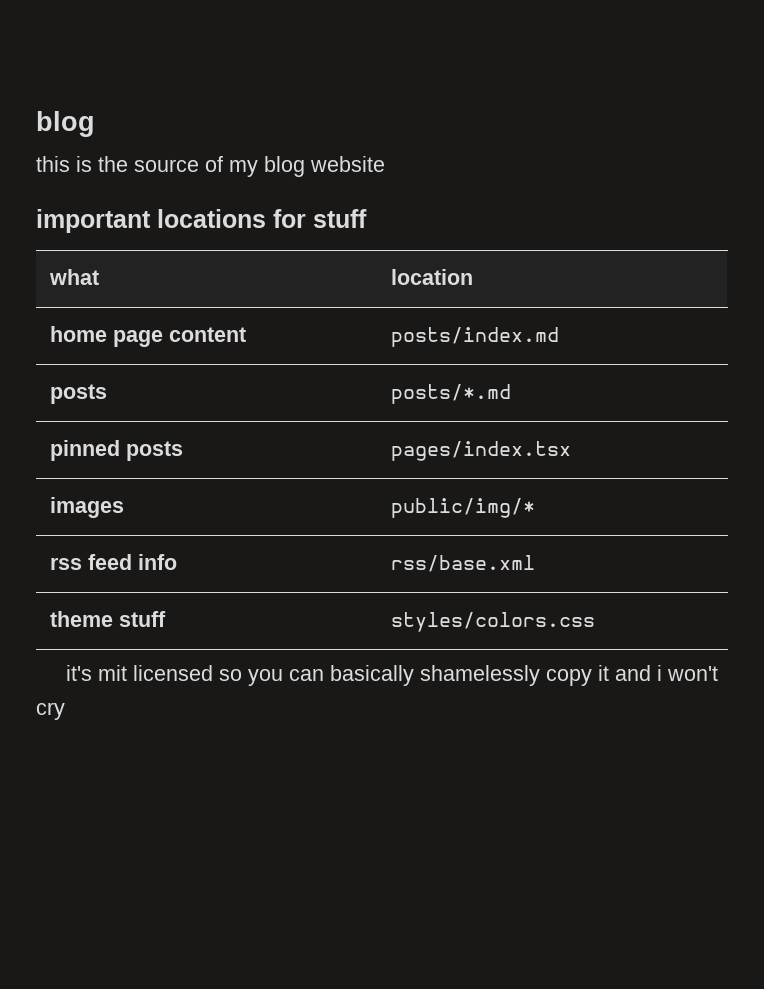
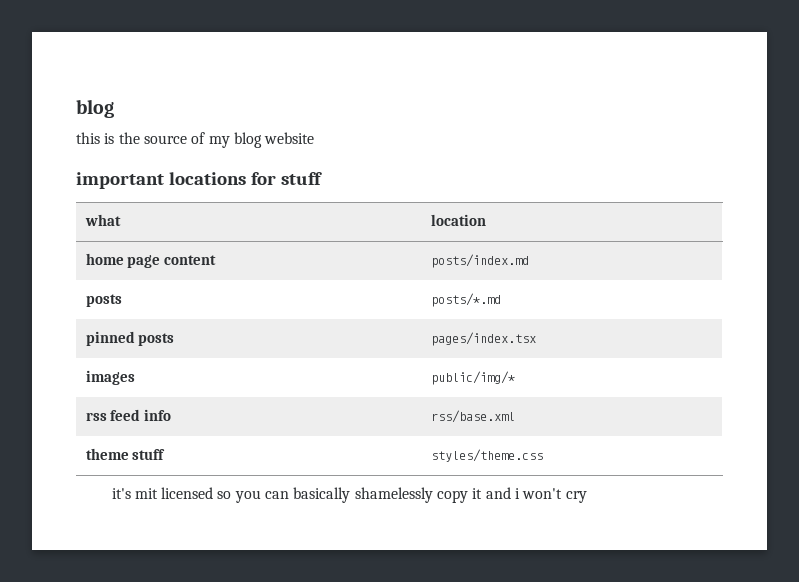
- theme stuff | styles/colors.css
+ theme stuff | styles/theme.css

